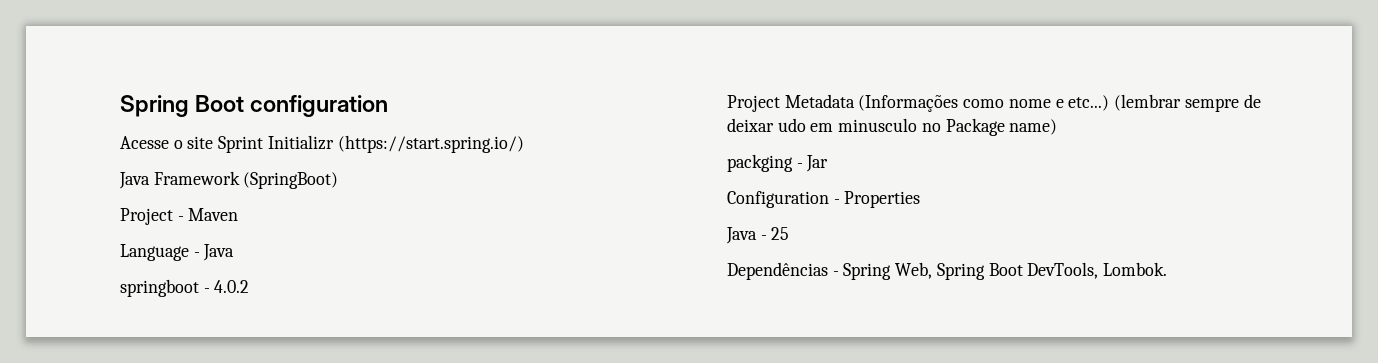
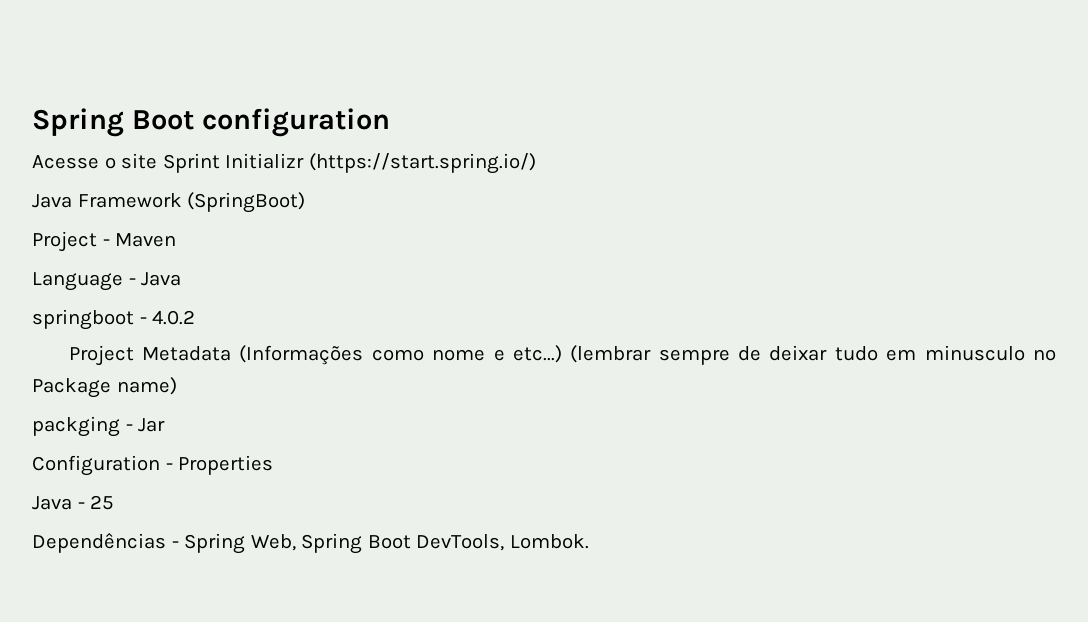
- (lembrar sempre de deixar udo em minusculo no Package name)
+ (lembrar sempre de deixar tudo em minusculo no Package name)

